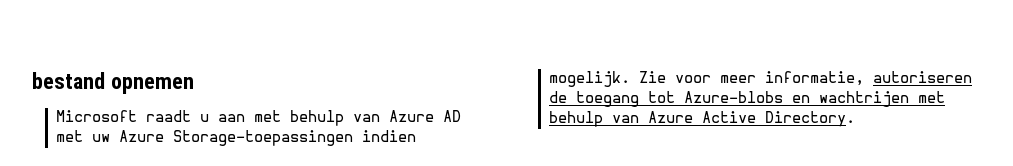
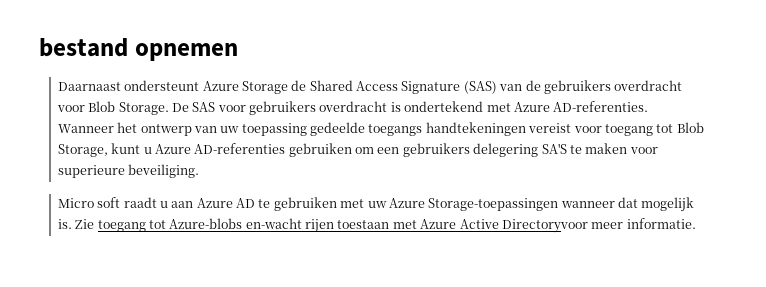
- Microsoft raadt u aan met behulp van Azure AD met uw Azure Storage-toepassingen indien mogelijk. Zie voor meer informatie, autoriseren de toegang tot Azure-blobs en wachtrijen met behulp van Azure Active Directory.
+ Daarnaast ondersteunt Azure Storage de Shared Access Signature (SAS) van de gebruikers overdracht voor Blob Storage. De SAS voor gebruikers overdracht is ondertekend met Azure AD-referenties. Wanneer het ontwerp van uw toepassing gedeelde toegangs handtekeningen vereist voor toegang tot Blob Storage, kunt u Azure AD-referenties gebruiken om een gebruikers delegering SA'S te maken voor superieure beveiliging.
+ Micro soft raadt u aan Azure AD te gebruiken met uw Azure Storage-toepassingen wanneer dat mogelijk is. Zie toegang tot Azure-blobs en-wacht rijen toestaan met Azure Active Directoryvoor meer informatie.

